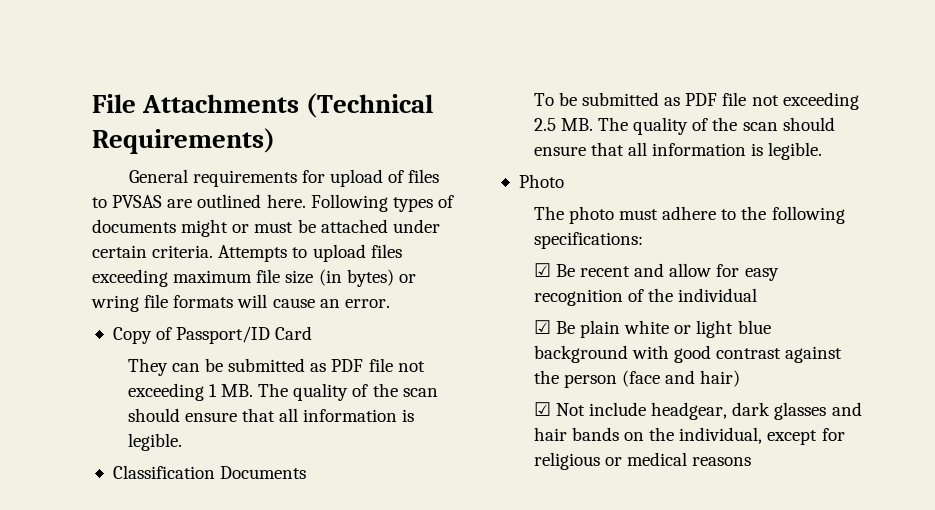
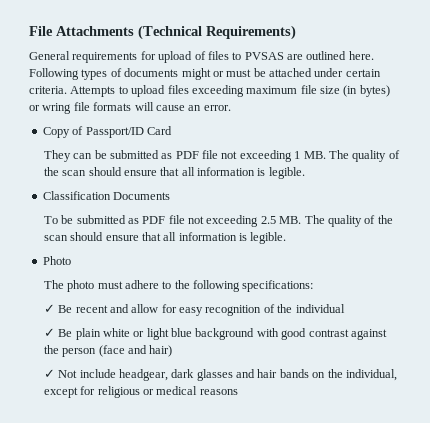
- ☑ Be recent and allow for easy recognition of the individual
+ ✓ Be recent and allow for easy recognition of the individual
- ☑ Be plain white or light blue background with good contrast against the person (face and hair)
+ ✓ Be plain white or light blue background with good contrast against the person (face and hair)
- ☑ Not include headgear, dark glasses and hair bands on the individual, except for religious or medical reasons
+ ✓ Not include headgear, dark glasses and hair bands on the individual, except for religious or medical reasons

